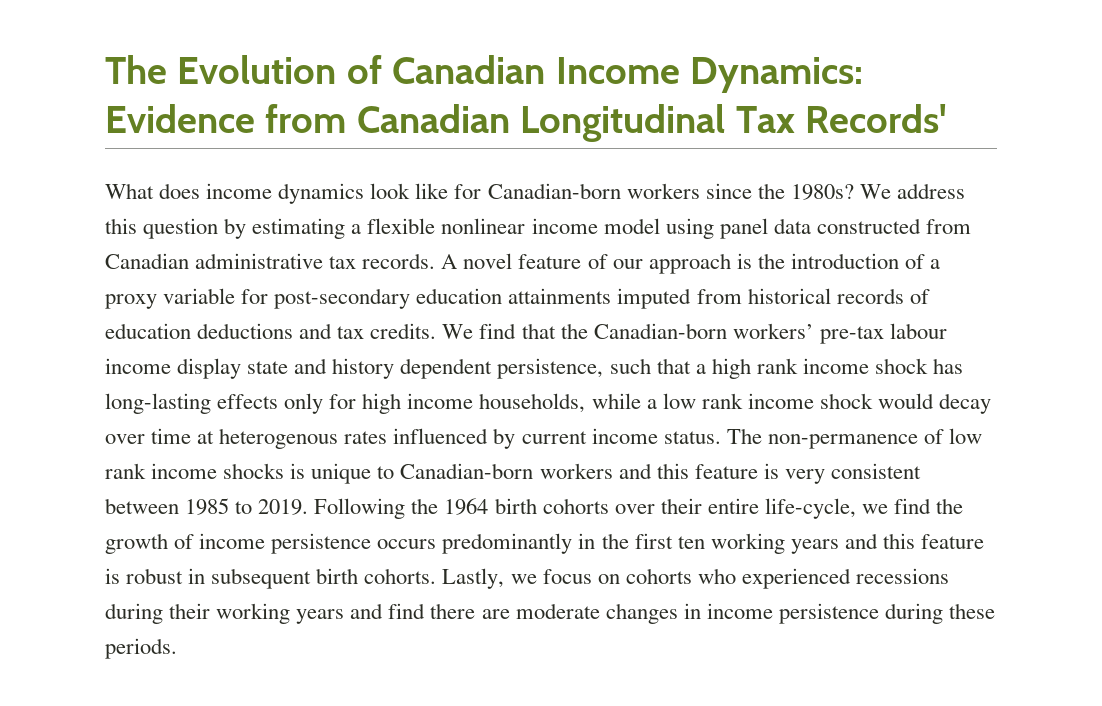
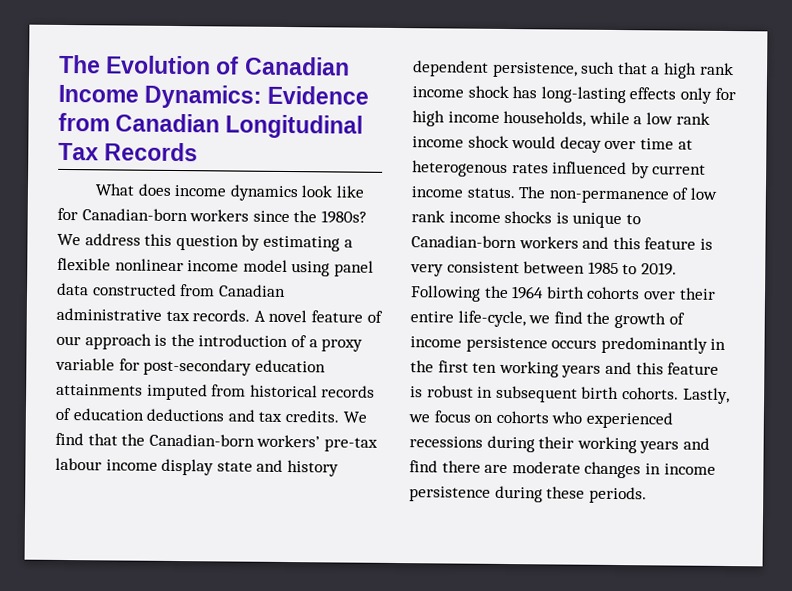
- The Evolution of Canadian Income Dynamics: Evidence from Canadian Longitudinal Tax Records'
+ The Evolution of Canadian Income Dynamics: Evidence from Canadian Longitudinal Tax Records

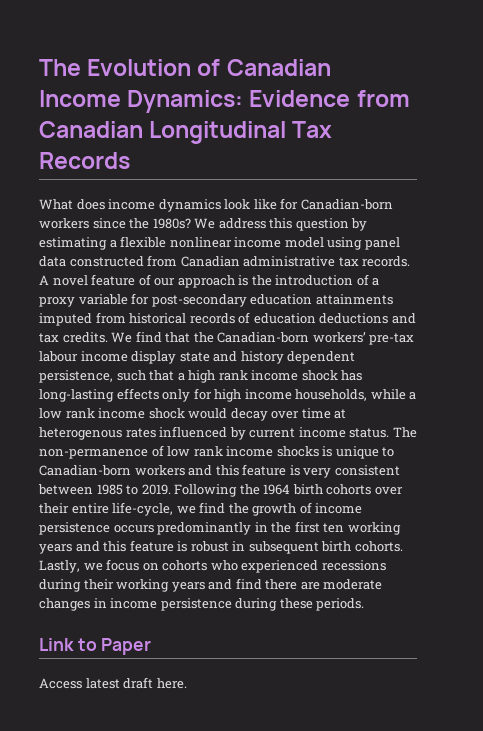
+ Link to Paper
+ Access latest draft here.

